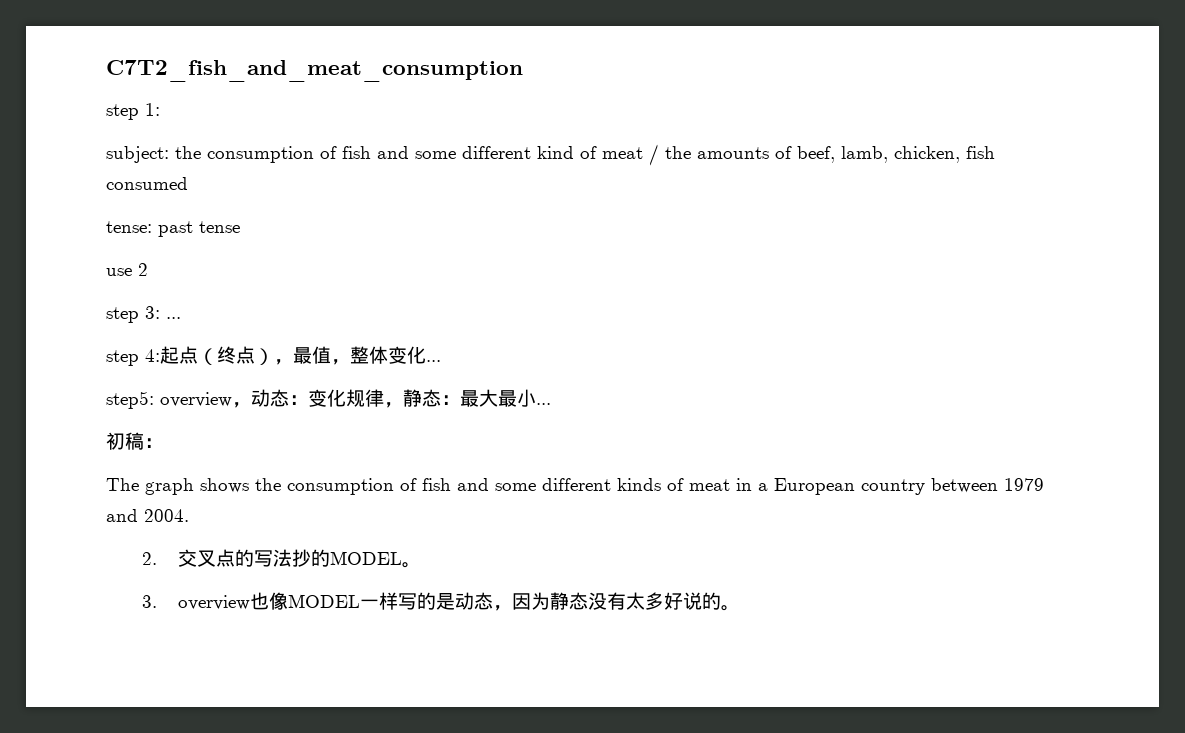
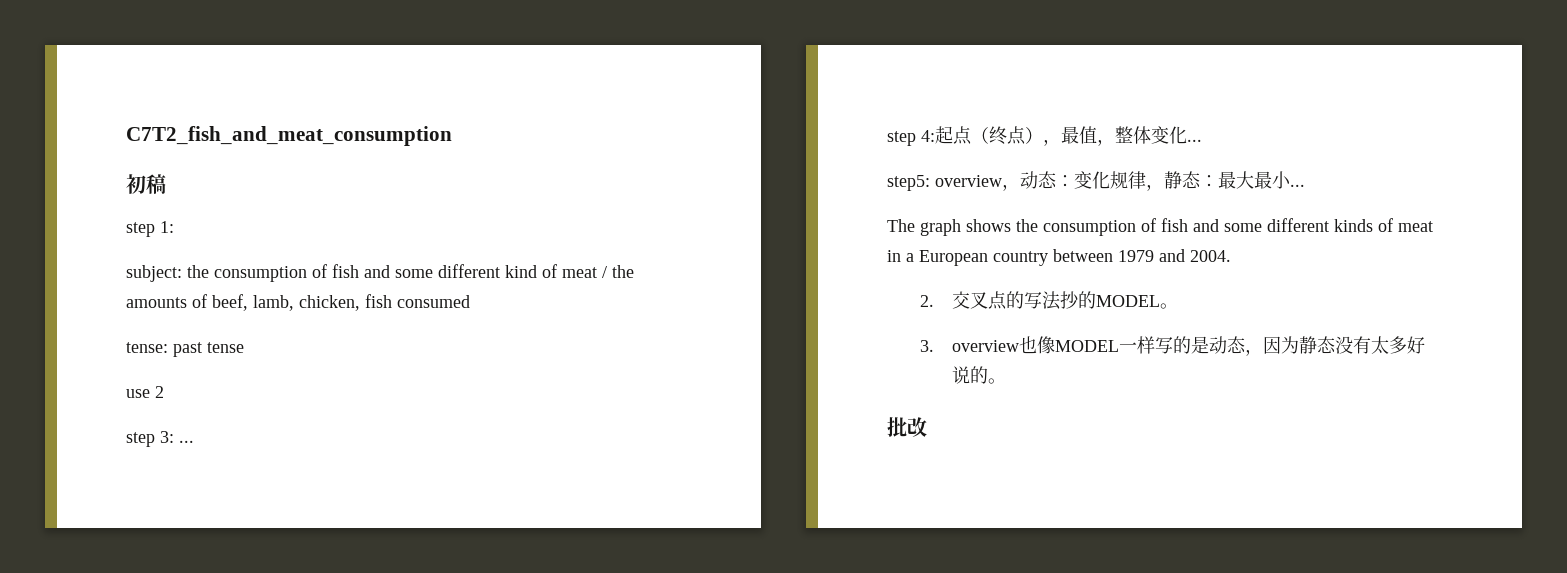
+ 初稿
- 初稿：
+ 批改

